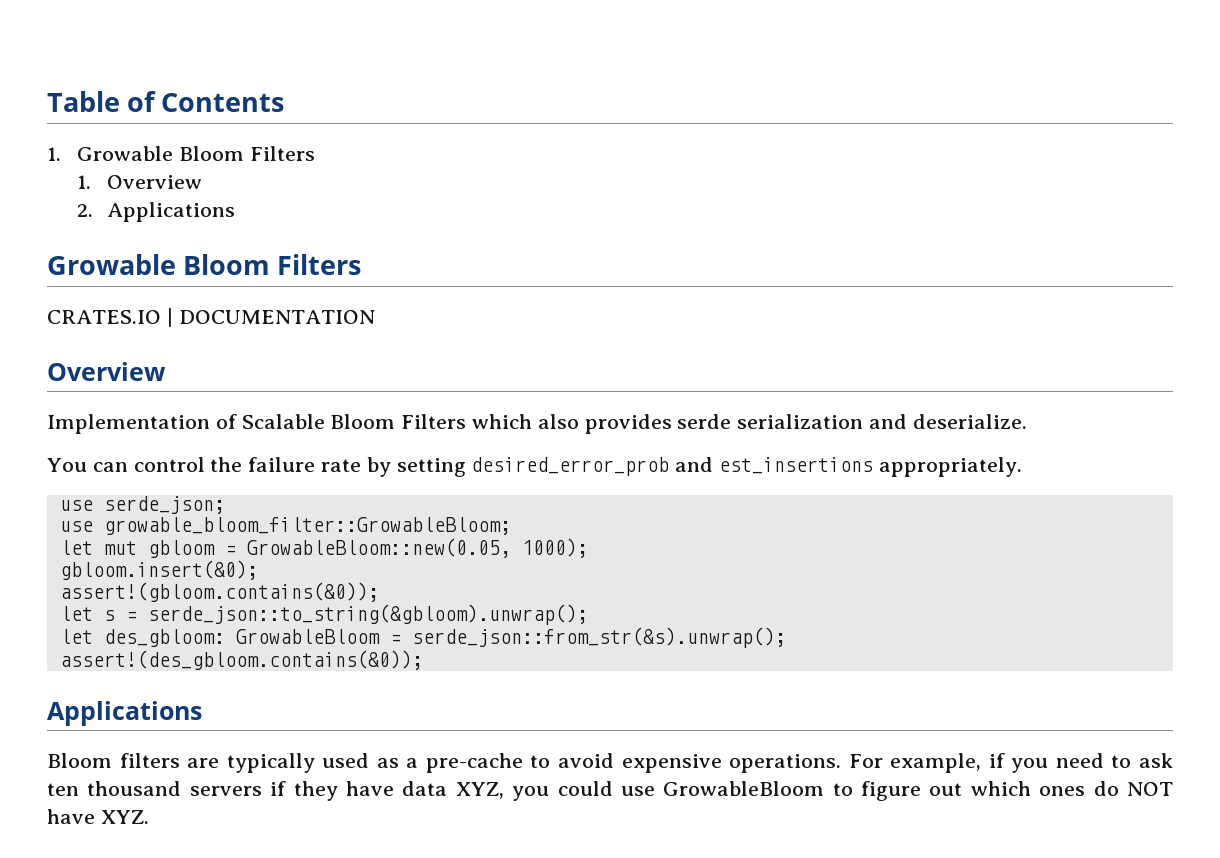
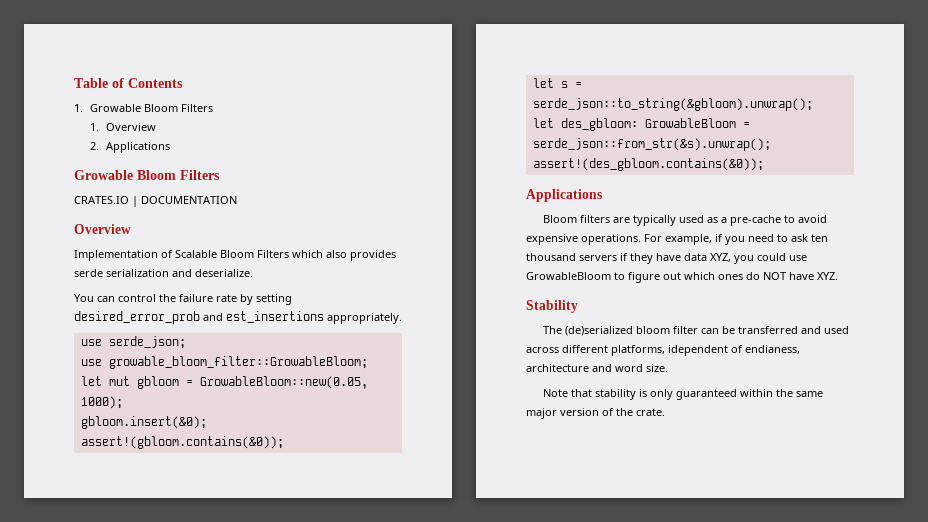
+ Stability
+ The (de)serialized bloom filter can be transferred and used across different platforms, idependent of endianess, architecture and word size.
+ Note that stability is only guaranteed within the same major version of the crate.

